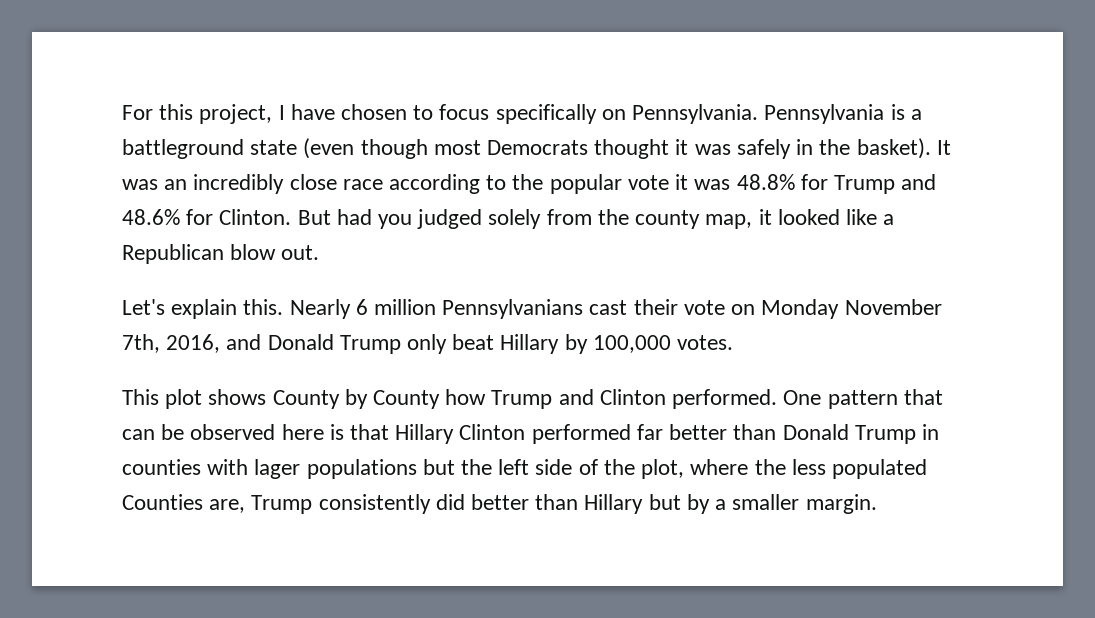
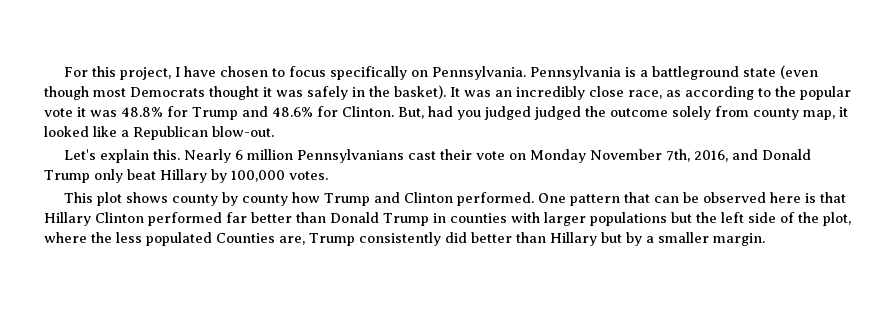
- It was an incredibly close race according to the popular vote it was 48.8% for Trump and 48.6% for Clinton.
+ It was an incredibly close race, as according to the popular vote it was 48.8% for Trump and 48.6% for Clinton.
- But had you judged solely from the county map, it looked like a Republican blow out.
+ But, had you judged judged the outcome solely from county map, it looked like a Republican blow-out.
- This plot shows County by County how Trump and Clinton performed.
+ This plot shows county by county how Trump and Clinton performed.
- One pattern that can be observed here is that Hillary Clinton performed far better than Donald Trump in counties with lager populations but the left side of the plot, where the less populated Counties are, Trump consistently did better than Hillary but by a smaller margin.
+ One pattern that can be observed here is that Hillary Clinton performed far better than Donald Trump in counties with larger populations but the left side of the plot, where the less populated Counties are, Trump consistently did better than Hillary but by a smaller margin.

